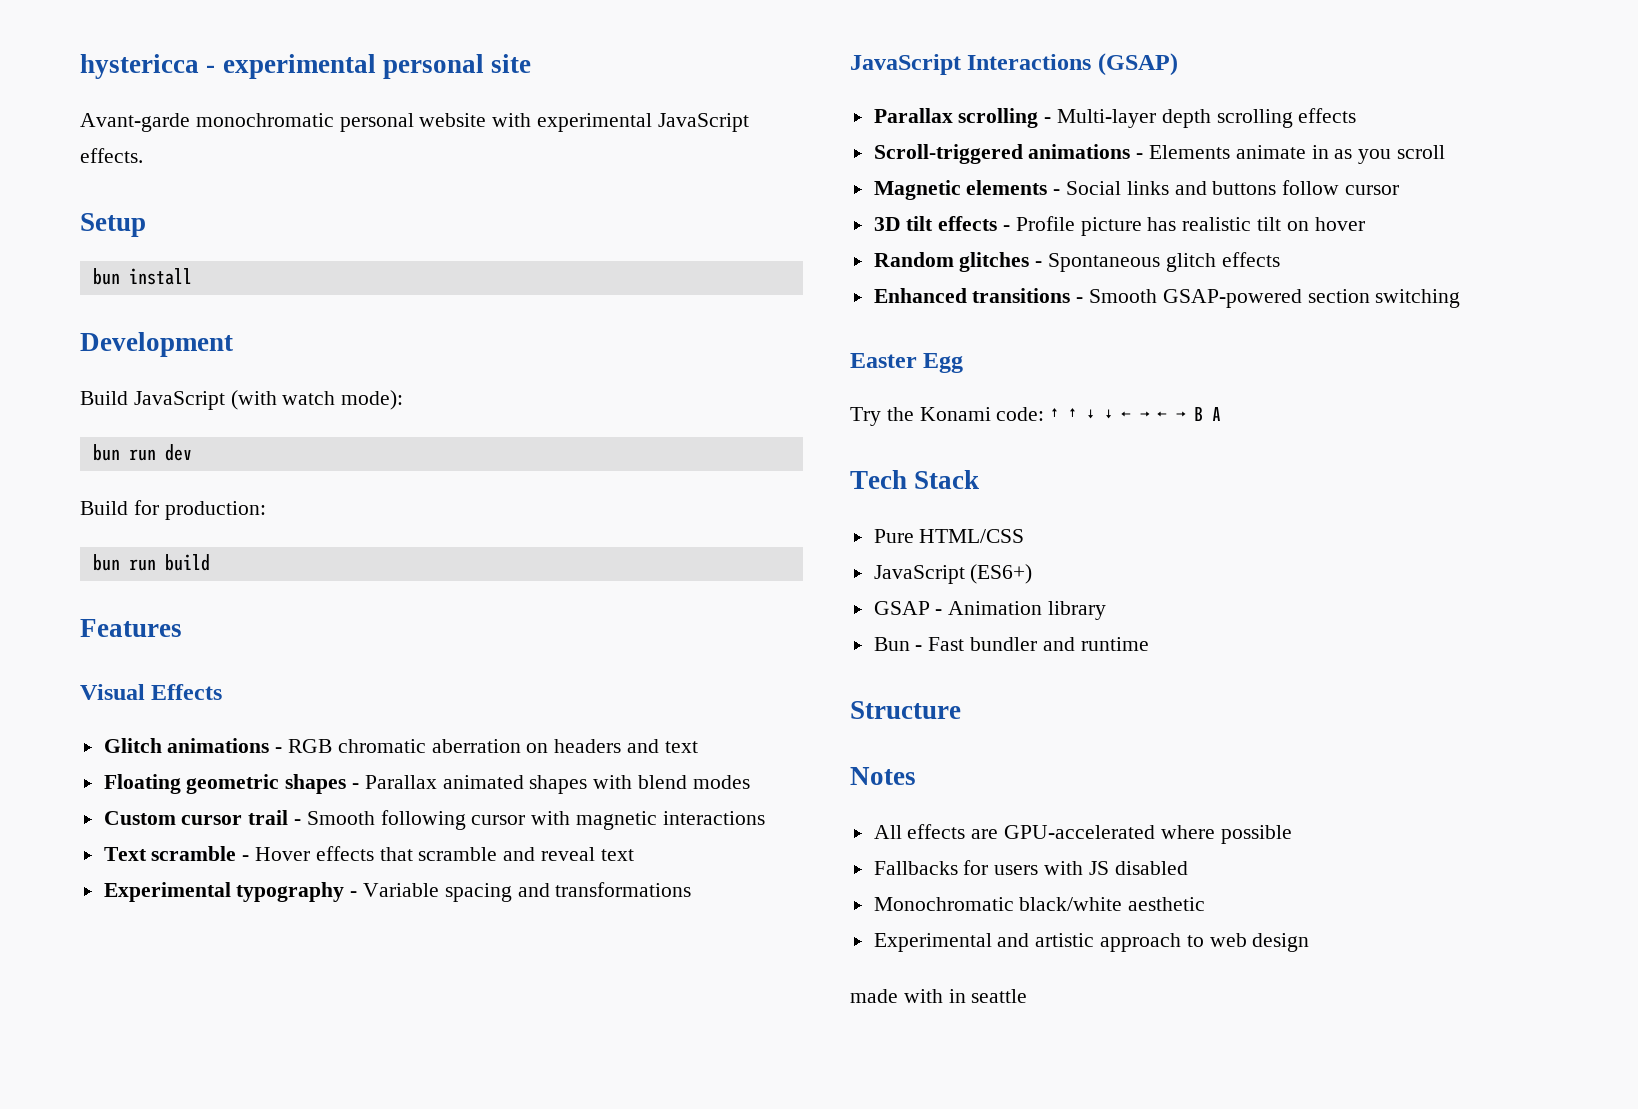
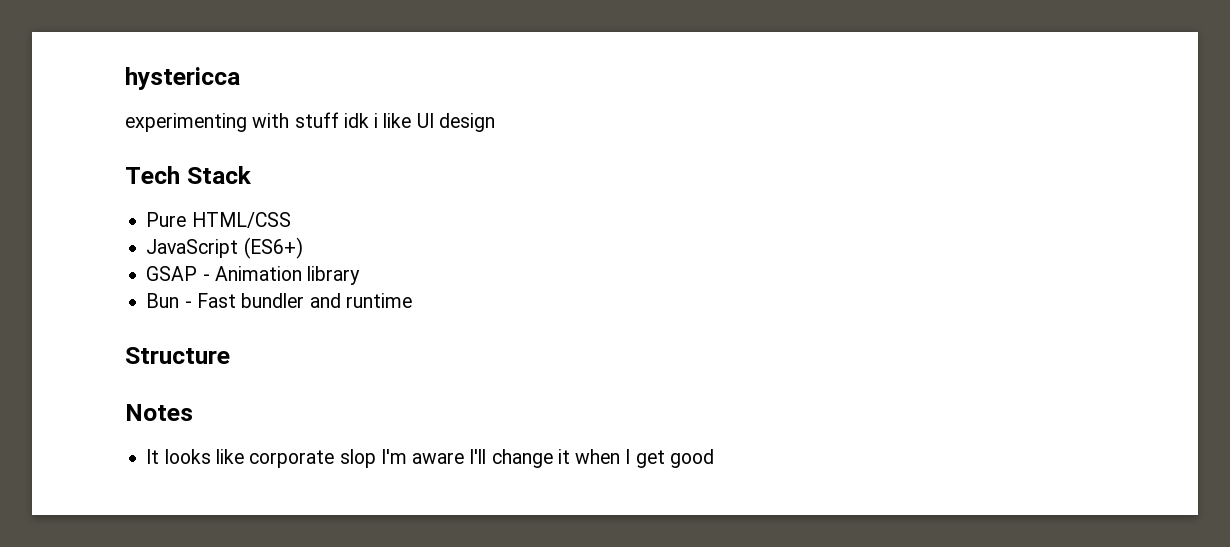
- hystericca - experimental personal site
- Avant-garde monochromatic personal website with experimental JavaScript effects.
- Setup
- bun install
- Development
- Build JavaScript (with watch mode):
- bun run dev
- Build for production:
- bun run build
- Features
- Visual Effects
- Glitch animations - RGB chromatic aberration on headers and text
- Floating geometric shapes - Parallax animated shapes with blend modes
- Custom cursor trail - Smooth following cursor with magnetic interactions
- Text scramble - Hover effects that scramble and reveal text
- Experimental typography - Variable spacing and transformations
- JavaScript Interactions (GSAP)
- Parallax scrolling - Multi-layer depth scrolling effects
- Scroll-triggered animations - Elements animate in as you scroll
- Magnetic elements - Social links and buttons follow cursor
- 3D tilt effects - Profile picture has realistic tilt on hover
- Random glitches - Spontaneous glitch effects
- Enhanced transitions - Smooth GSAP-powered section switching
- Easter Egg
- Try the Konami code: ↑ ↑ ↓ ↓ ← → ← → B A
+ hystericca
+ experimenting with stuff idk i like UI design
- All effects are GPU-accelerated where possible
- Fallbacks for users with JS disabled
- Monochromatic black/white aesthetic
- Experimental and artistic approach to web design
- made with in seattle
+ It looks like corporate slop I'm aware I'll change it when I get good

